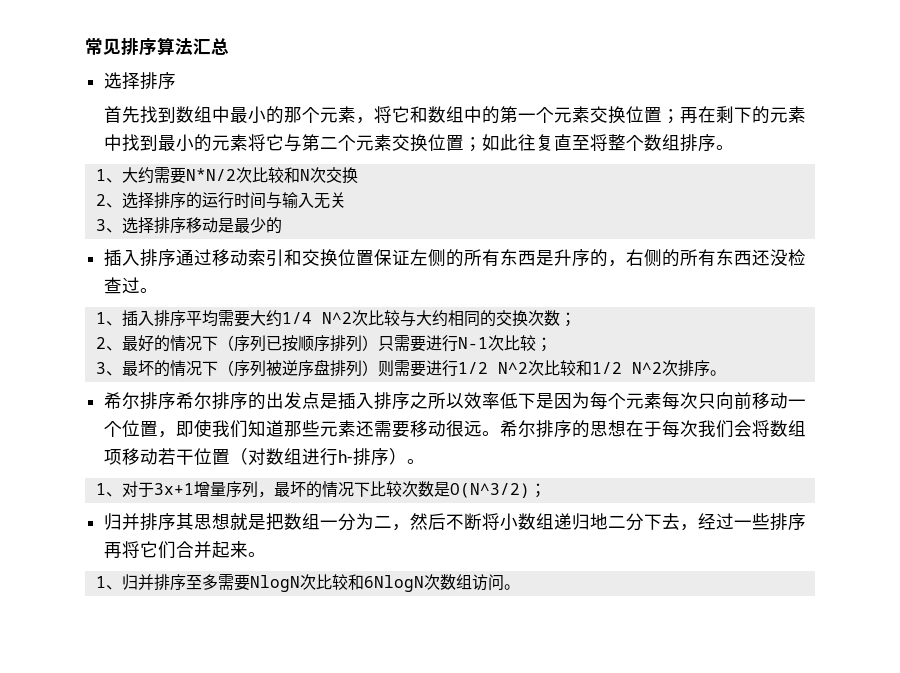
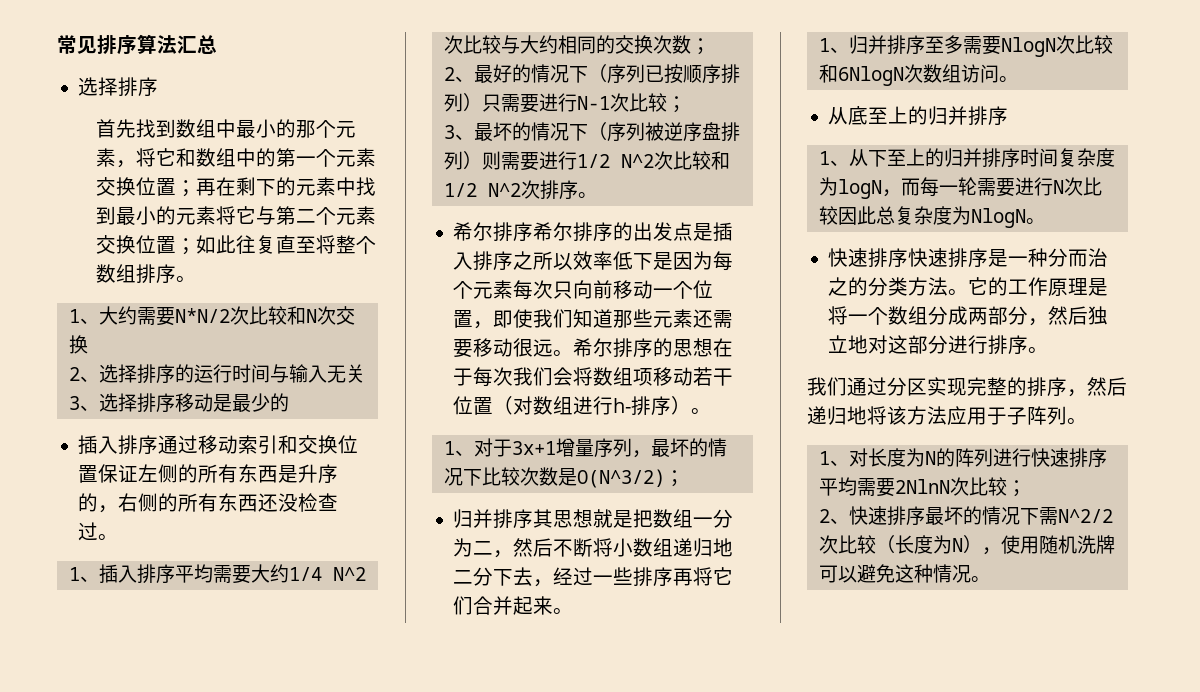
+ 从底至上的归并排序
+ 1、从下至上的归并排序时间复杂度为logN，而每一轮需要进行N次比较因此总复杂度为NlogN。
+ 快速排序快速排序是一种分而治之的分类方法。它的工作原理是将一个数组分成两部分，然后独立地对这部分进行排序。
+ 我们通过分区实现完整的排序，然后递归地将该方法应用于子阵列。
+ 1、对长度为N的阵列进行快速排序平均需要2NlnN次比较；
+ 2、快速排序最坏的情况下需N^2/2次比较（长度为N），使用随机洗牌可以避免这种情况。

